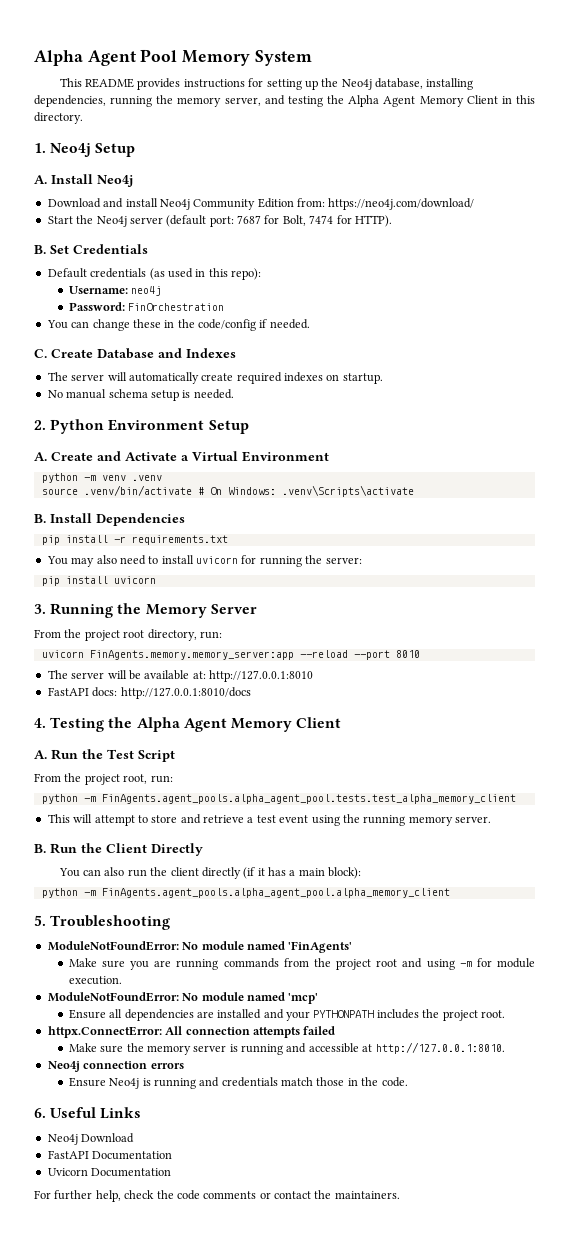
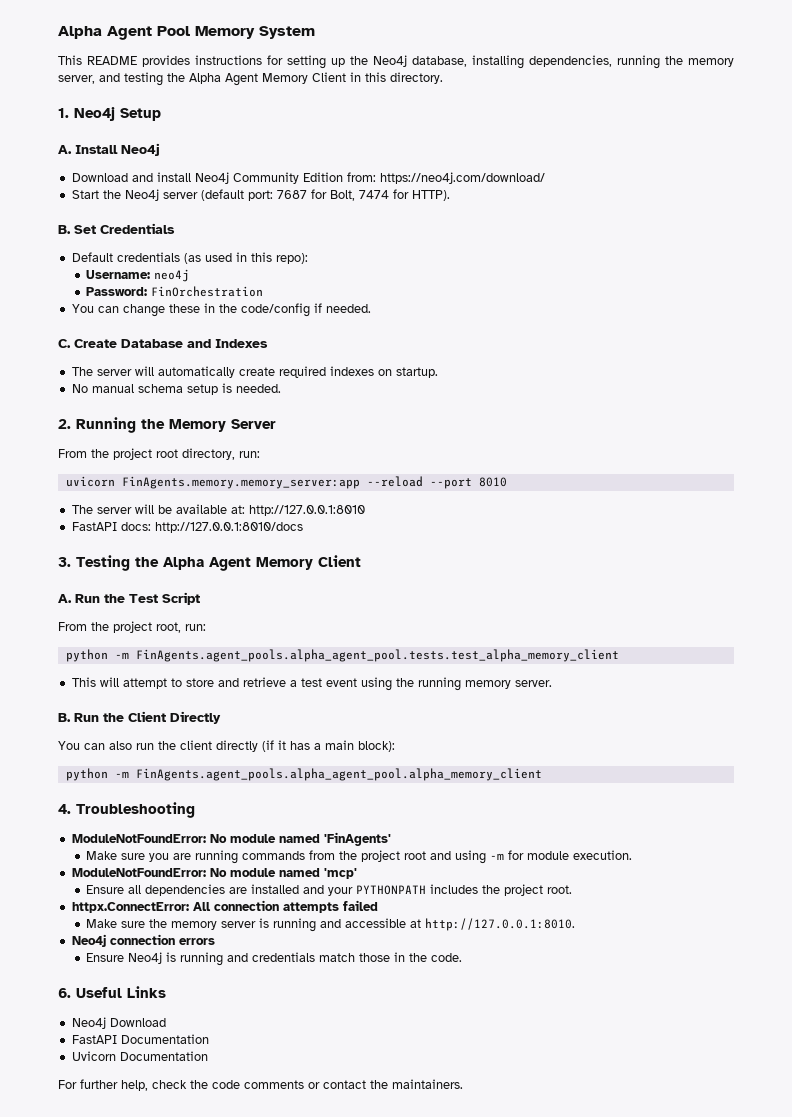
- 2. Python Environment Setup
- A. Create and Activate a Virtual Environment
- python -m venv .venv
- source .venv/bin/activate # On Windows: .venv\Scripts\activate
- B. Install Dependencies
- pip install -r requirements.txt
- You may also need to install uvicorn for running the server:
- pip install uvicorn
- 3. Running the Memory Server
+ 2. Running the Memory Server
- 4. Testing the Alpha Agent Memory Client
+ 3. Testing the Alpha Agent Memory Client
- 5. Troubleshooting
+ 4. Troubleshooting

